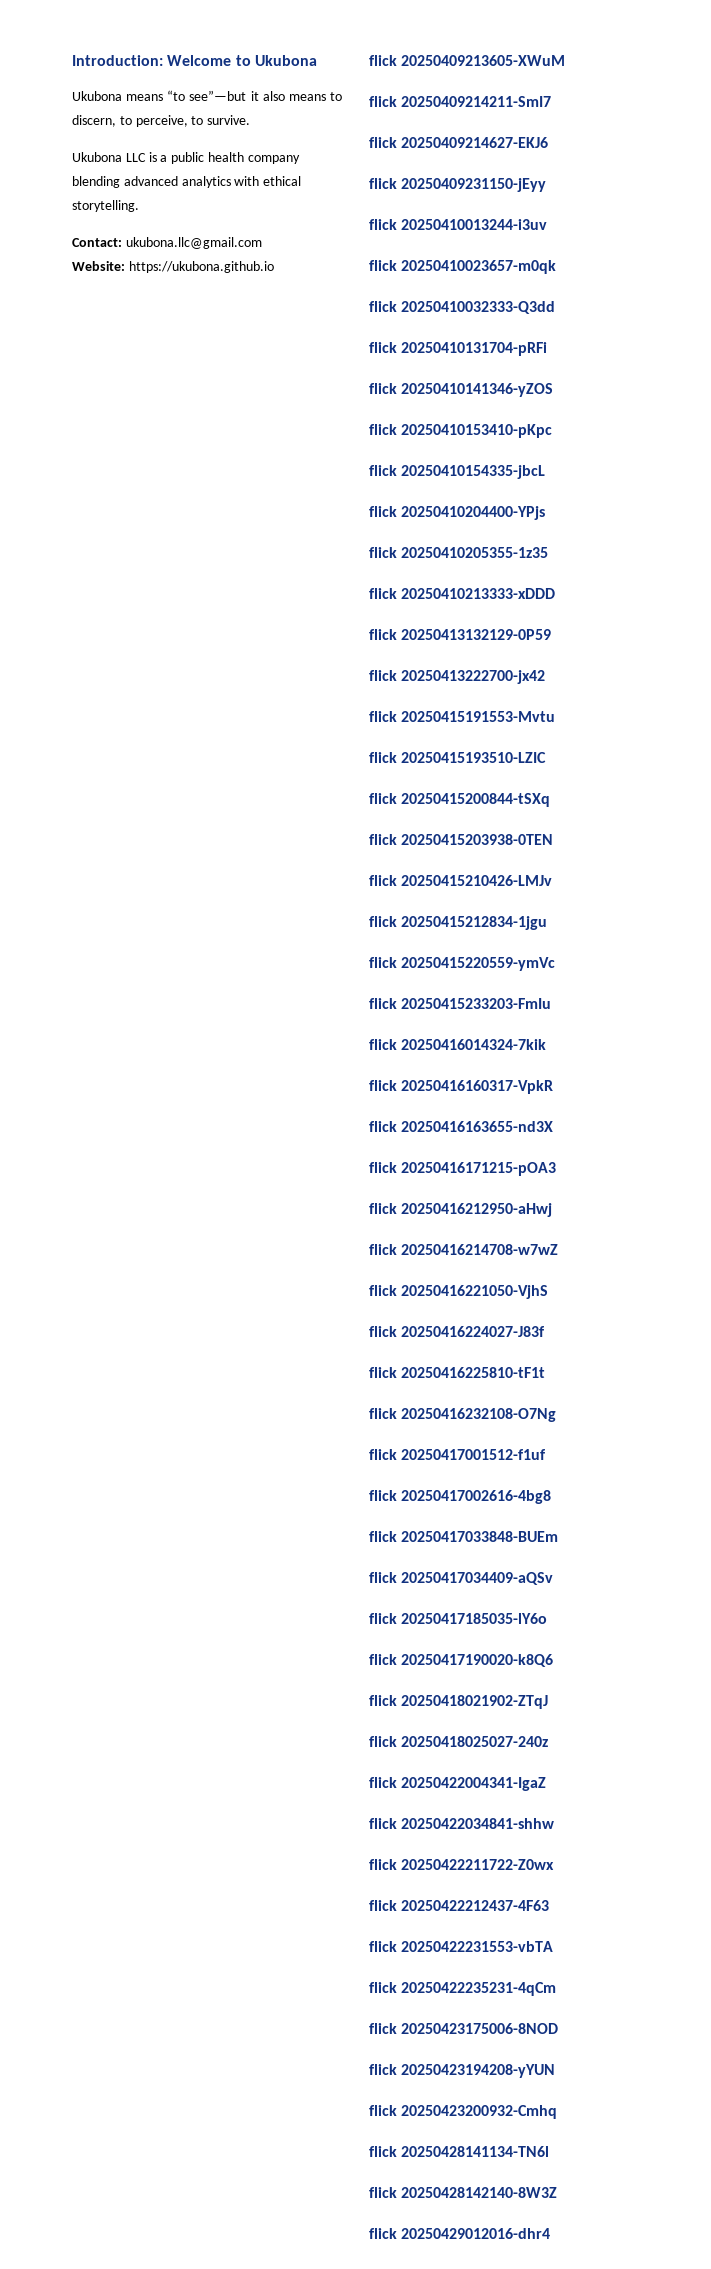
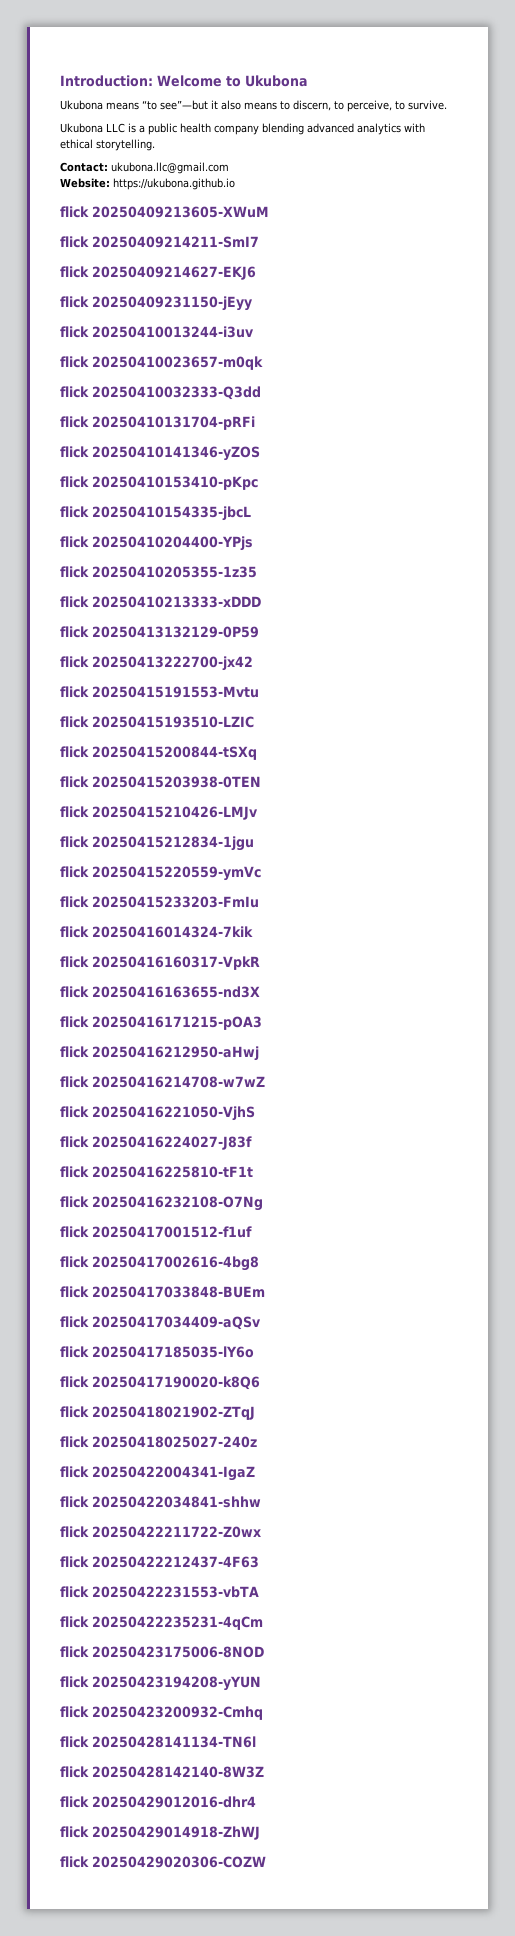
+ flick 20250429014918-ZhWJ
+ flick 20250429020306-COZW

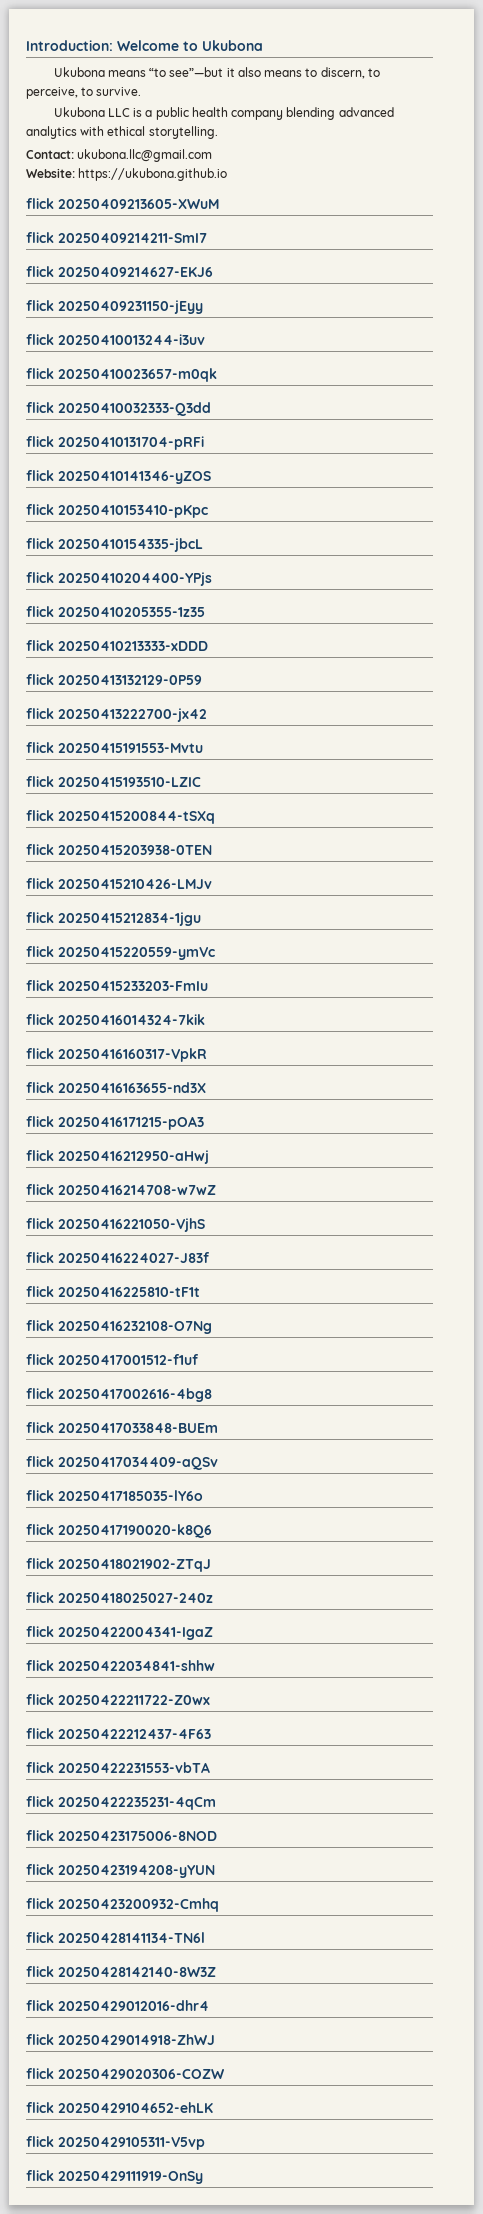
+ flick 20250429104652-ehLK
+ flick 20250429105311-V5vp
+ flick 20250429111919-OnSy

